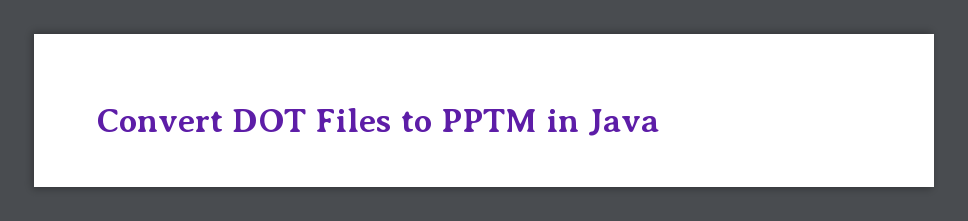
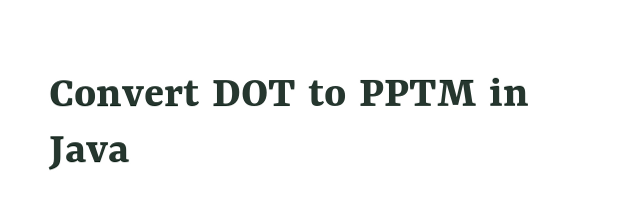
- Convert DOT Files to PPTM in Java
+ Convert DOT to PPTM in Java

